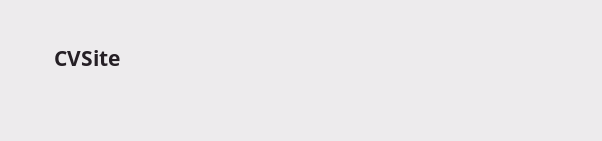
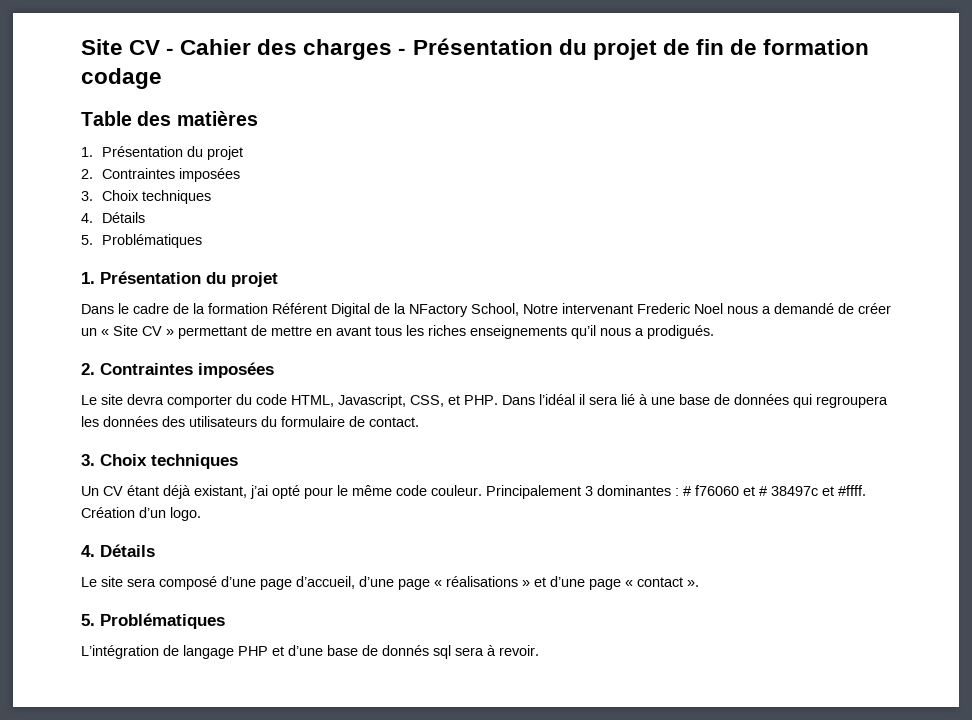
- CVSite
+ Site CV - Cahier des charges - Présentation du projet de fin de formation codage
+ Table des matières
+ 1. Présentation du projet
+ 2. Contraintes imposées
+ 3. Choix techniques
+ 4. Détails
+ 5. Problématiques
+ 1. Présentation du projet
+ Dans le cadre de la formation Référent Digital de la NFactory School, Notre intervenant Frederic Noel nous a demandé de créer un « Site CV » permettant de mettre en avant tous les riches enseignements qu’il nous a prodigués.
+ 2. Contraintes imposées
+ Le site devra comporter du code HTML, Javascript, CSS, et PHP. Dans l’idéal il sera lié à une base de données qui regroupera les données des utilisateurs du formulaire de contact.
+ 3. Choix techniques
+ Un CV étant déjà existant, j’ai opté pour le même code couleur. Principalement 3 dominantes : # f76060 et # 38497c et #ffff. Création d’un logo.
+ 4. Détails
+ Le site sera composé d’une page d’accueil, d’une page « réalisations » et d’une page « contact ».
+ 5. Problématiques
+ L’intégration de langage PHP et d’une base de donnés sql sera à revoir.

